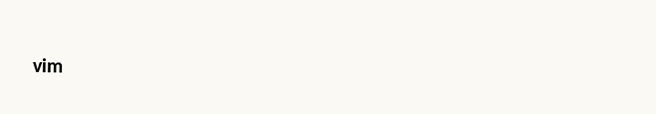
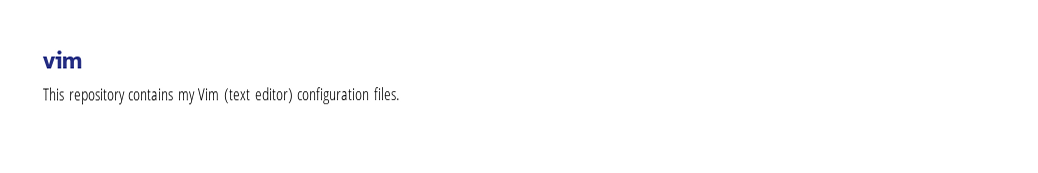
+ This repository contains my Vim (text editor) configuration files.

